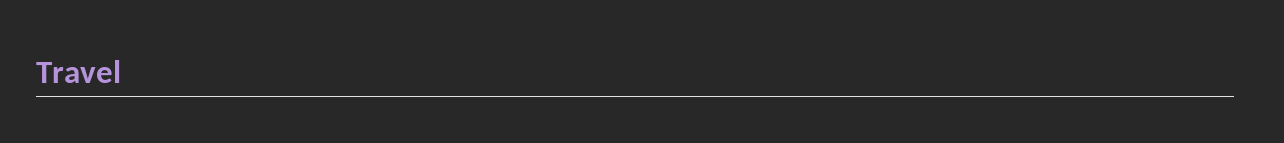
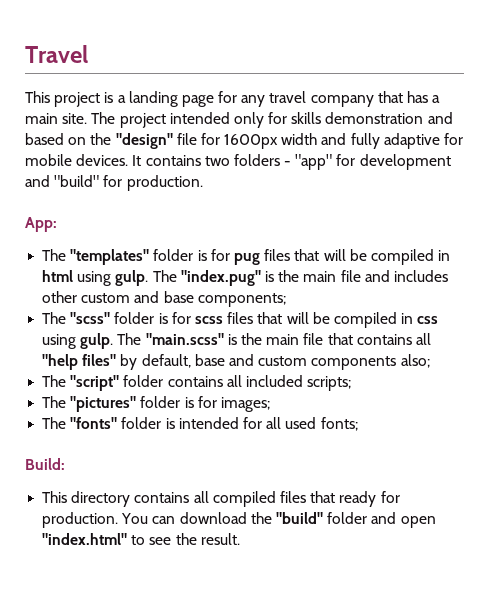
+ This project is a landing page for any travel company that has a main site. The project intended only for skills demonstration and based on the "design" file for 1600px width and fully adaptive for mobile devices. It contains two folders - "app" for development and "build" for production.
+ App:
+ The "templates" folder is for pug files that will be compiled in html using gulp. The "index.pug" is the main file and includes other custom and base components;
+ The "scss" folder is for scss files that will be compiled in css using gulp. The "main.scss" is the main file that contains all "help files" by default, base and custom components also;
+ The "script" folder contains all included scripts;
+ The "pictures" folder is for images;
+ The "fonts" folder is intended for all used fonts;
+ Build:
+ This directory contains all compiled files that ready for production. You can download the "build" folder and open "index.html" to see the result.

